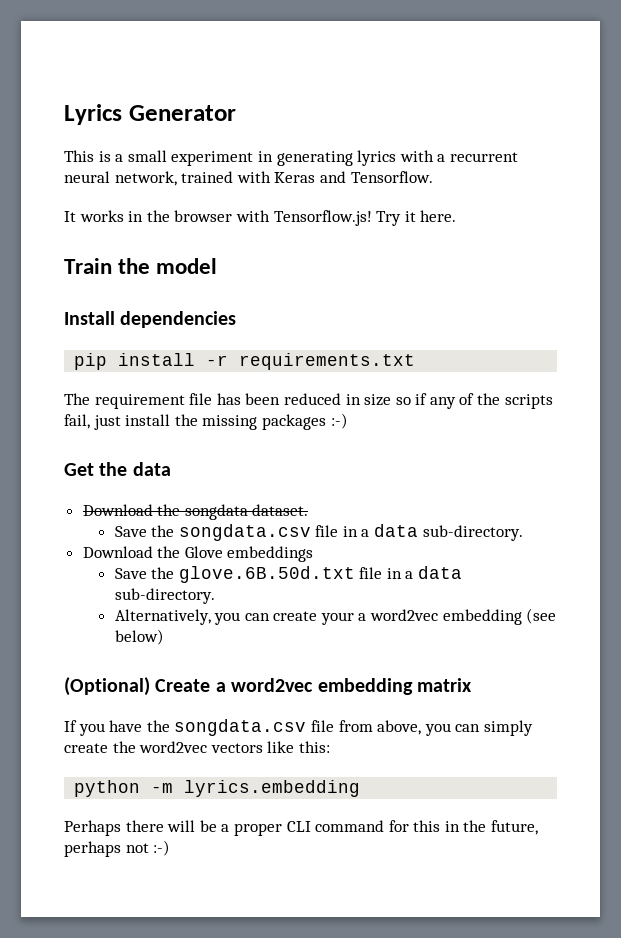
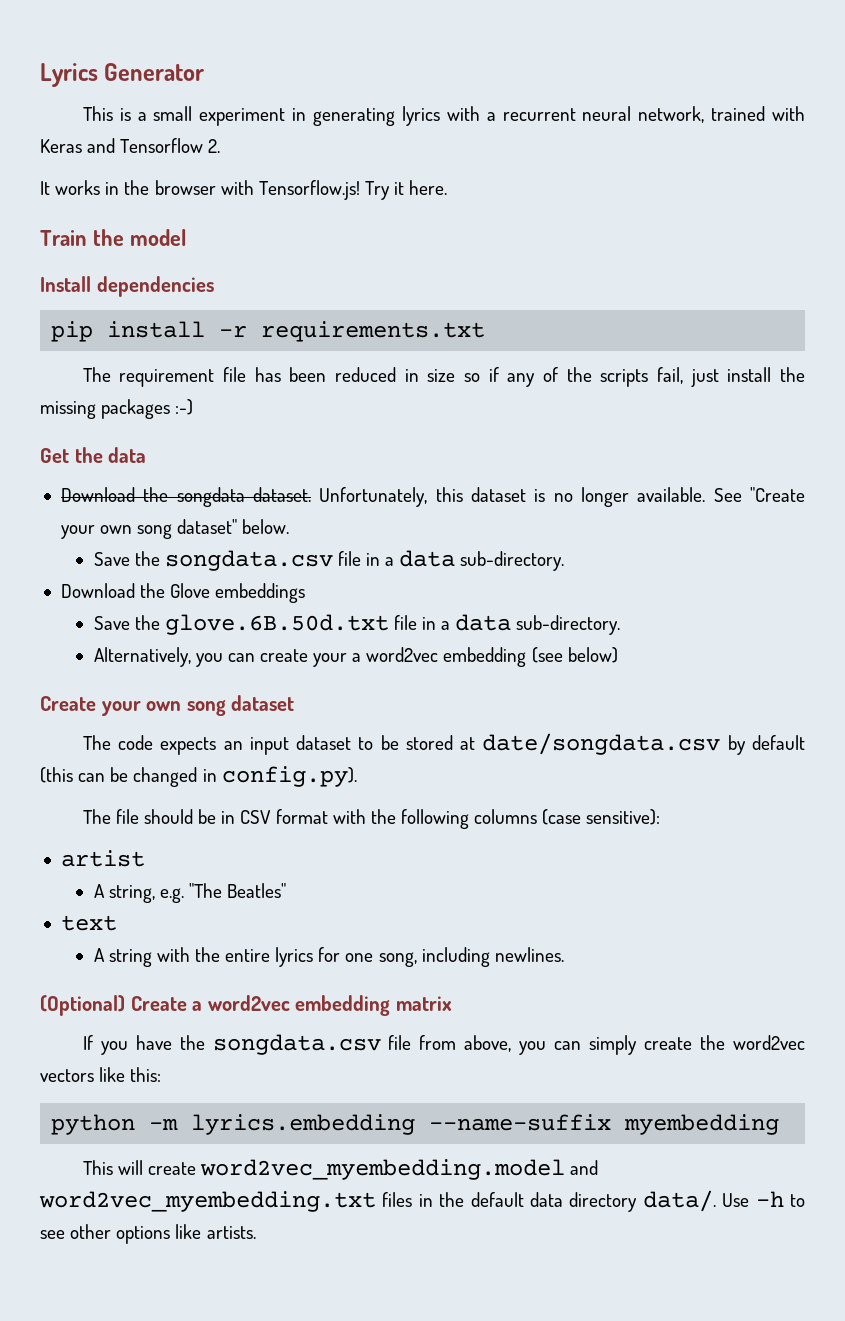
- This is a small experiment in generating lyrics with a recurrent neural network, trained with Keras and Tensorflow.
+ This is a small experiment in generating lyrics with a recurrent neural network, trained with Keras and Tensorflow 2.
+ Unfortunately, this dataset is no longer available. See "Create your own song dataset" below.
+ Create your own song dataset
+ The code expects an input dataset to be stored at date/songdata.csv by default (this can be changed in config.py).
+ The file should be in CSV format with the following columns (case sensitive):
+ artist
+ A string, e.g. "The Beatles"
+ text
+ A string with the entire lyrics for one song, including newlines.
- python -m lyrics.embedding
- Perhaps there will be a proper CLI command for this in the future, perhaps not :-)
+ python -m lyrics.embedding --name-suffix myembedding
+ This will create word2vec_myembedding.model and word2vec_myembedding.txt files in the default data directory data/. Use -h to see other options like artists.

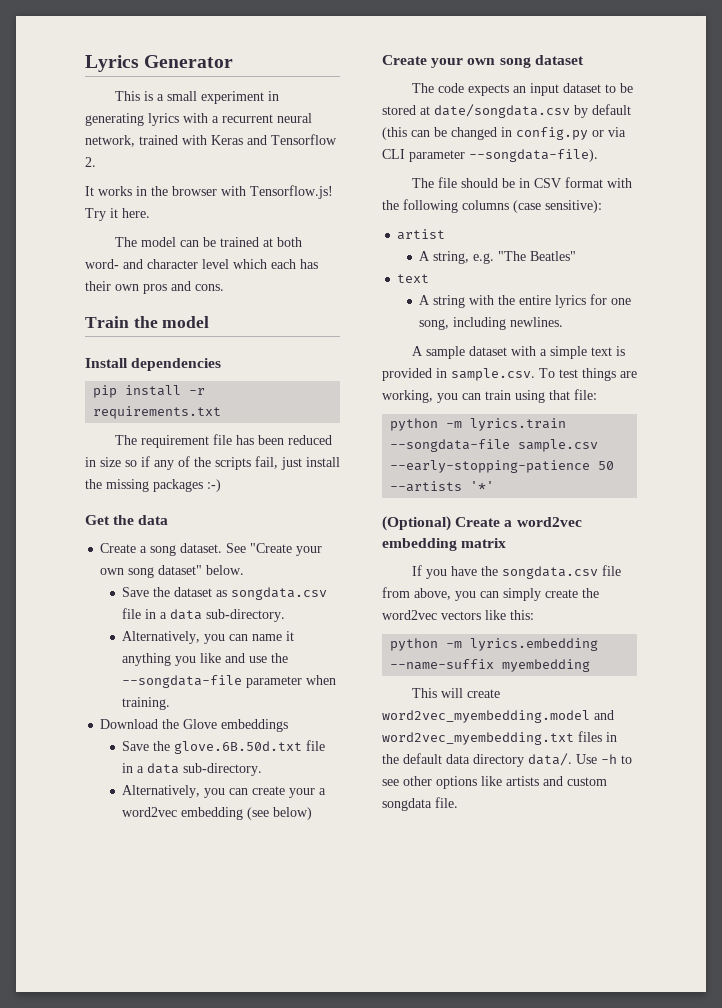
+ The model can be trained at both word- and character level which each has their own pros and cons.
- Download the songdata dataset. Unfortunately, this dataset is no longer available.
+ Create a song dataset.
- Save the songdata.csv file in a data sub-directory.
+ Save the dataset as songdata.csv file in a data sub-directory.
+ Alternatively, you can name it anything you like and use the --songdata-file parameter when training.
- The code expects an input dataset to be stored at date/songdata.csv by default (this can be changed in config.py).
+ The code expects an input dataset to be stored at date/songdata.csv by default (this can be changed in config.py or via CLI parameter --songdata-file).
+ A sample dataset with a simple text is provided in sample.csv. To test things are working, you can train using that file:
+ python -m lyrics.train --songdata-file sample.csv --early-stopping-patience 50 --artists '*'
- Use -h to see other options like artists.
+ Use -h to see other options like artists and custom songdata file.

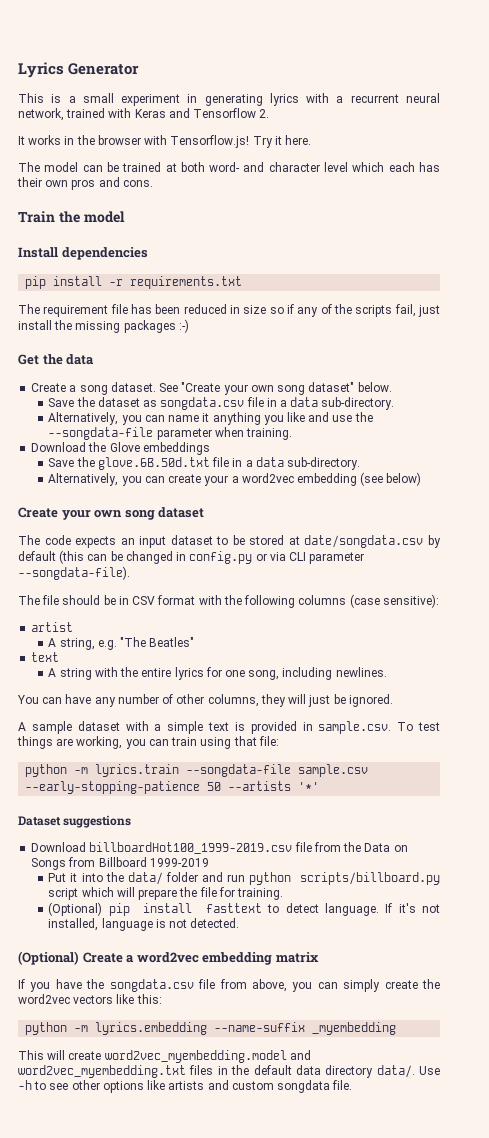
+ You can have any number of other columns, they will just be ignored.
+ Dataset suggestions
+ Download billboardHot100_1999-2019.csv file from the Data on Songs from Billboard 1999-2019
+ Put it into the data/ folder and run python scripts/billboard.py script which will prepare the file for training.
+ (Optional) pip install fasttext to detect language. If it's not installed, language is not detected.
- python -m lyrics.embedding --name-suffix myembedding
+ python -m lyrics.embedding --name-suffix _myembedding

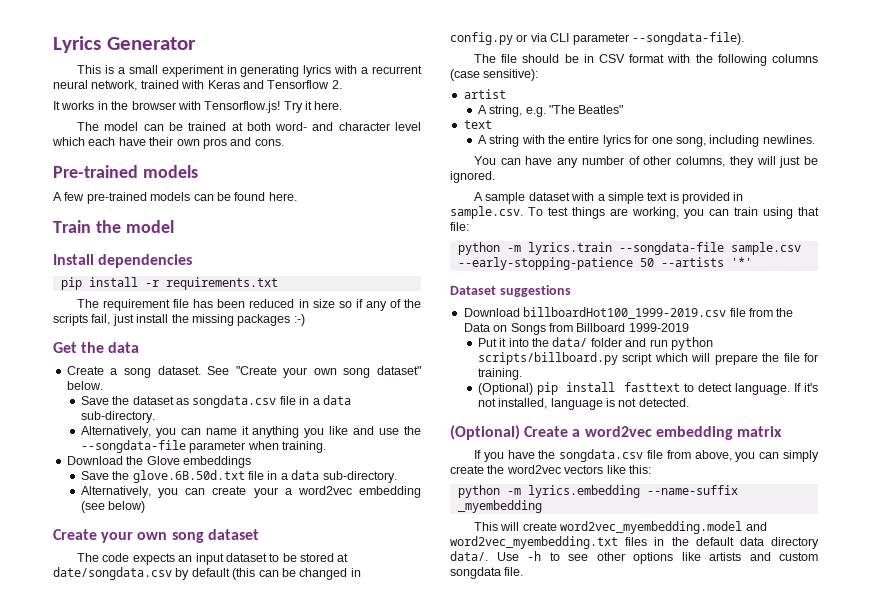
- The model can be trained at both word- and character level which each has their own pros and cons.
+ The model can be trained at both word- and character level which each have their own pros and cons.
+ Pre-trained models
+ A few pre-trained models can be found here.

